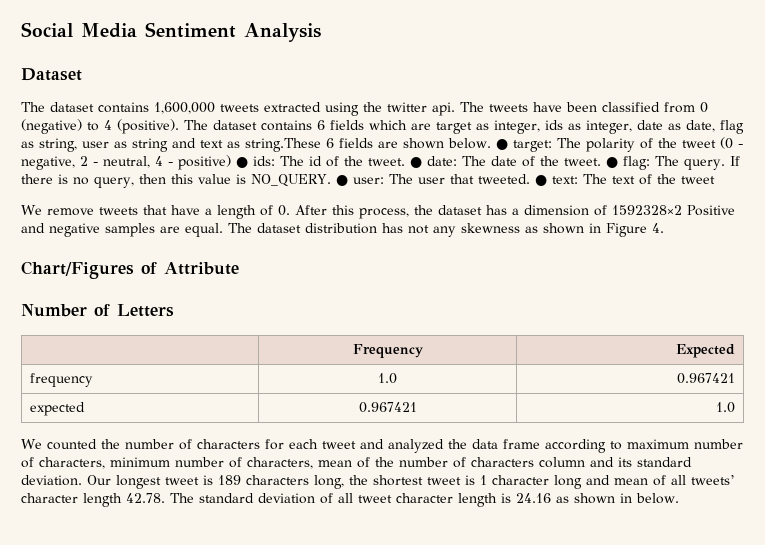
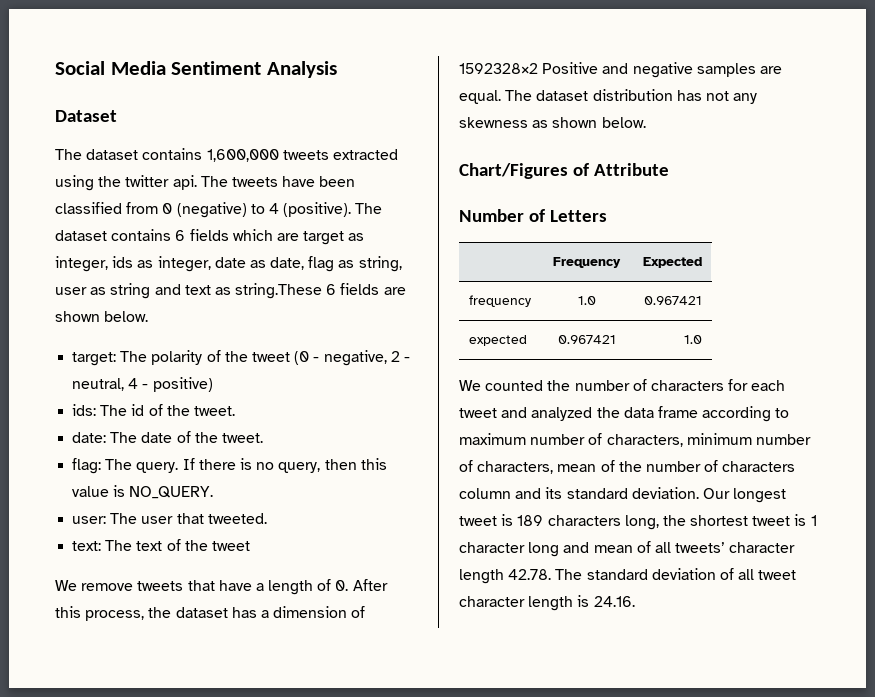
- The dataset contains 6 fields which are target as integer, ids as integer, date as date, flag as string, user as string and text as string.These 6 fields are shown below. ● target:
+ The dataset contains 6 fields which are target as integer, ids as integer, date as date, flag as string, user as string and text as string.These 6 fields are shown below.
+ target:
- The polarity of the tweet (0 - negative, 2 - neutral, 4 - positive) ● ids:
+ The polarity of the tweet (0 - negative, 2 - neutral, 4 - positive)
+ ids:
- The id of the tweet. ● date:
+ The id of the tweet.
+ date:
- The date of the tweet. ● flag:
+ The date of the tweet.
+ flag:
- If there is no query, then this value is NO_QUERY. ● user: The user that tweeted. ● text: The text of the tweet
+ If there is no query, then this value is NO_QUERY.
+ user: The user that tweeted.
+ text: The text of the tweet
- The dataset distribution has not any skewness as shown in Figure 4.
+ The dataset distribution has not any skewness as shown below.
- Our longest tweet is 189 characters long, the shortest tweet is 1 character long and mean of all tweets’ character length 42.78. The standard deviation of all tweet character length is 24.16 as shown in below.
+ Our longest tweet is 189 characters long, the shortest tweet is 1 character long and mean of all tweets’ character length 42.78. The standard deviation of all tweet character length is 24.16.

